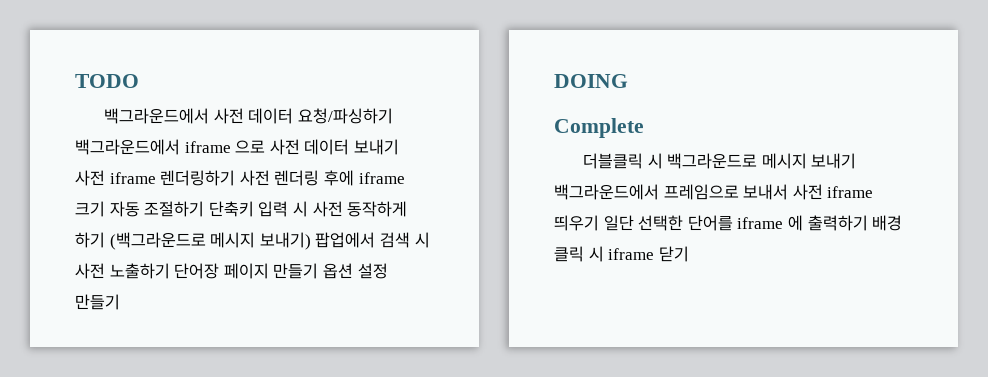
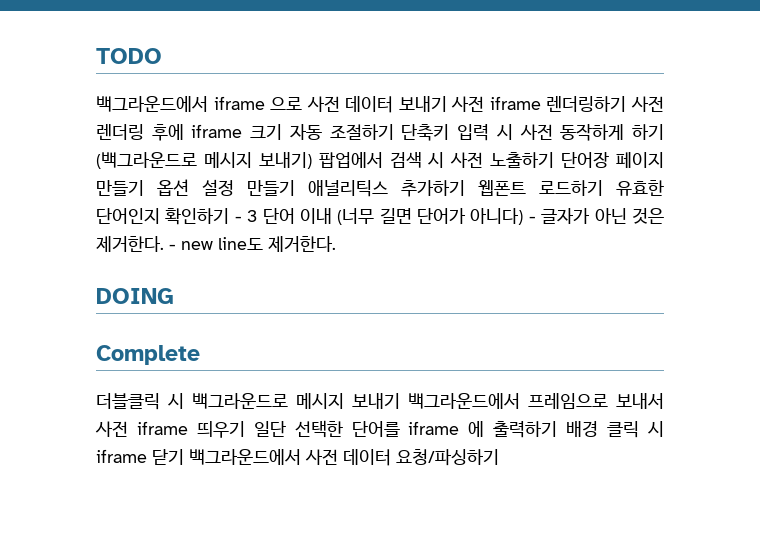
- 백그라운드에서 사전 데이터 요청/파싱하기 백그라운드에서 iframe 으로 사전 데이터 보내기 사전 iframe 렌더링하기 사전 렌더링 후에 iframe 크기 자동 조절하기 단축키 입력 시 사전 동작하게 하기 (백그라운드로 메시지 보내기) 팝업에서 검색 시 사전 노출하기 단어장 페이지 만들기 옵션 설정 만들기
+ 백그라운드에서 iframe 으로 사전 데이터 보내기 사전 iframe 렌더링하기 사전 렌더링 후에 iframe 크기 자동 조절하기 단축키 입력 시 사전 동작하게 하기 (백그라운드로 메시지 보내기) 팝업에서 검색 시 사전 노출하기 단어장 페이지 만들기 옵션 설정 만들기 애널리틱스 추가하기 웹폰트 로드하기 유효한 단어인지 확인하기 - 3 단어 이내 (너무 길면 단어가 아니다) - 글자가 아닌 것은 제거한다. - new line도 제거한다.
- 더블클릭 시 백그라운드로 메시지 보내기 백그라운드에서 프레임으로 보내서 사전 iframe 띄우기 일단 선택한 단어를 iframe 에 출력하기 배경 클릭 시 iframe 닫기
+ 더블클릭 시 백그라운드로 메시지 보내기 백그라운드에서 프레임으로 보내서 사전 iframe 띄우기 일단 선택한 단어를 iframe 에 출력하기 배경 클릭 시 iframe 닫기 백그라운드에서 사전 데이터 요청/파싱하기

